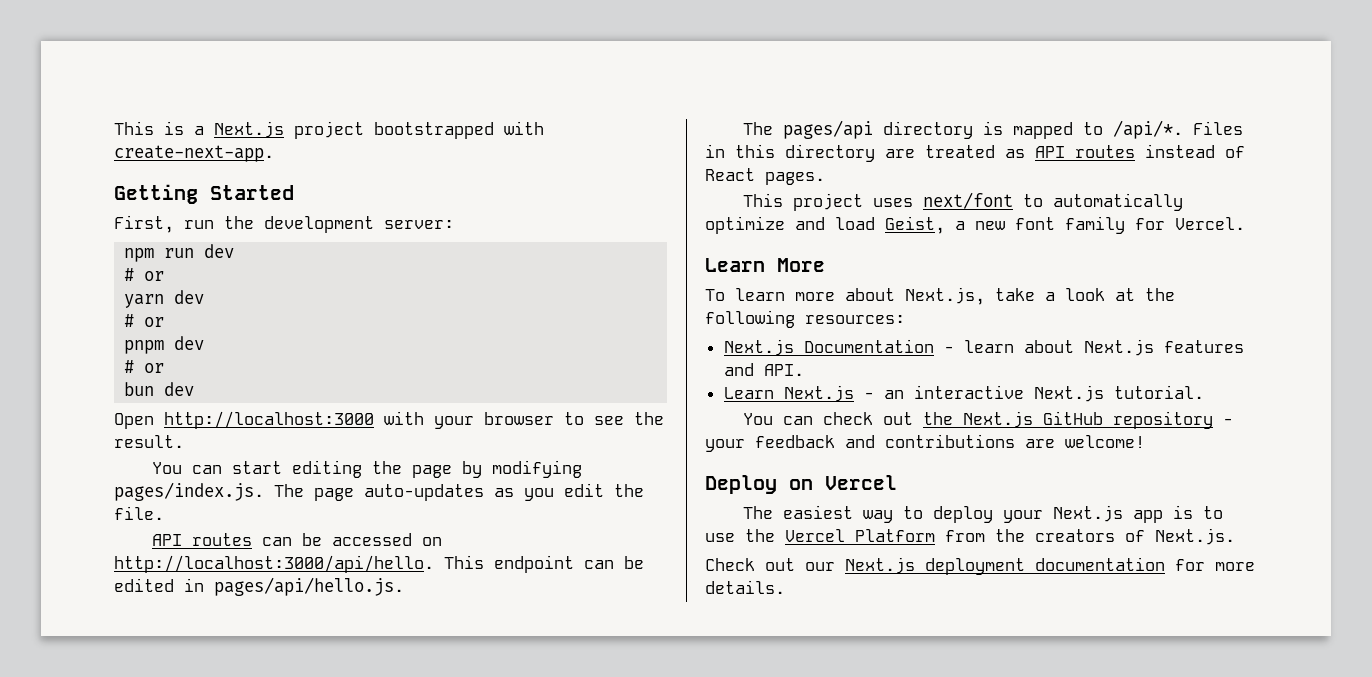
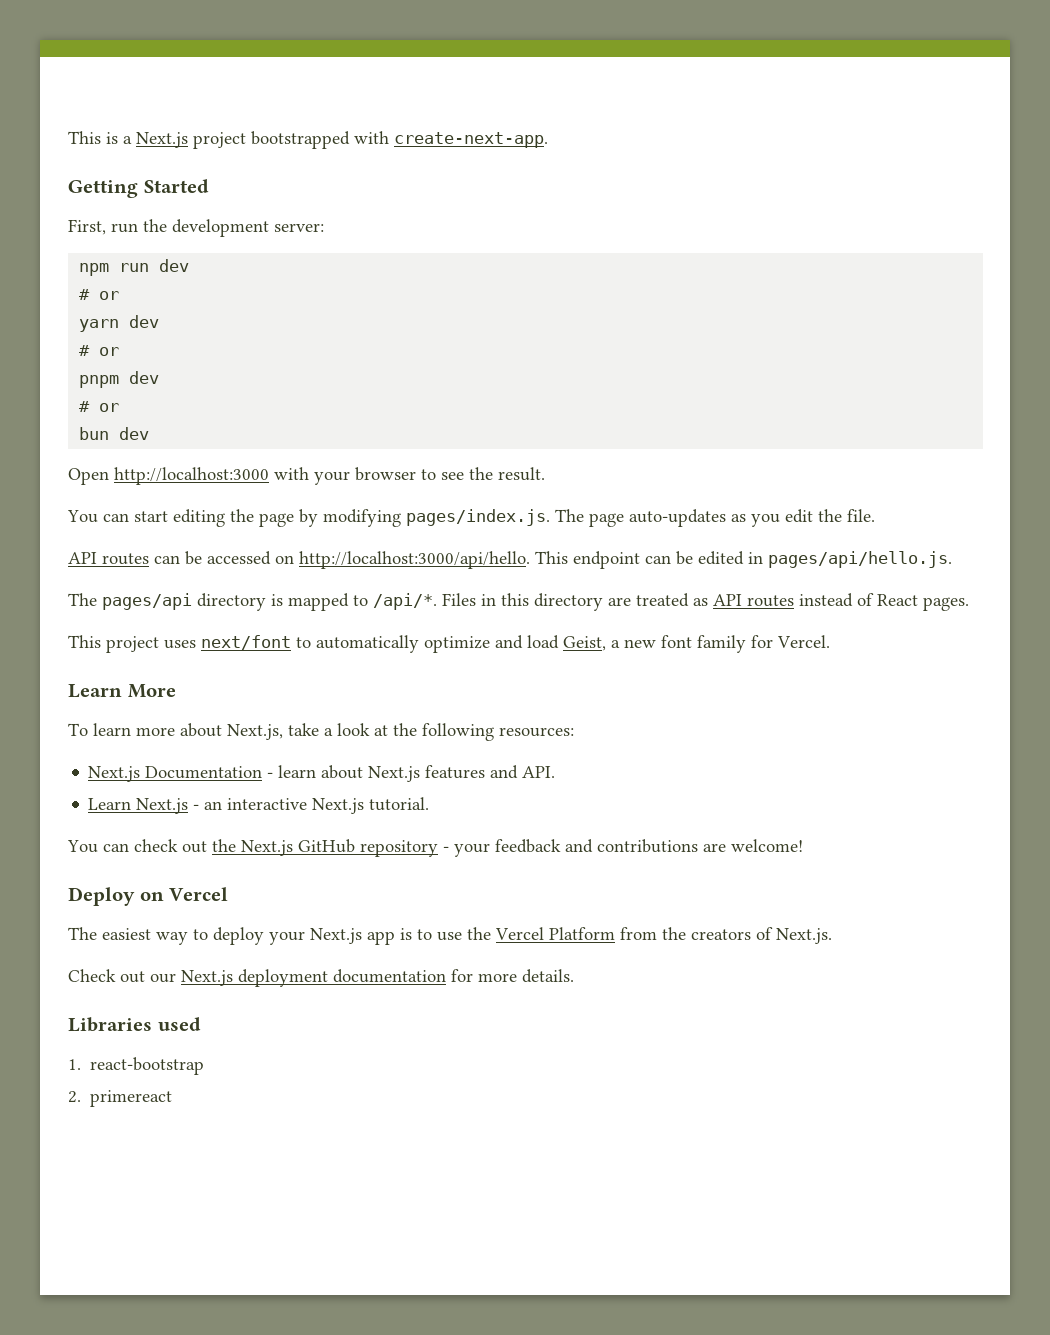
+ Libraries used
+ 1. react-bootstrap
+ 2. primereact

